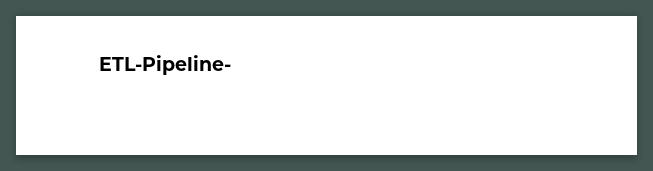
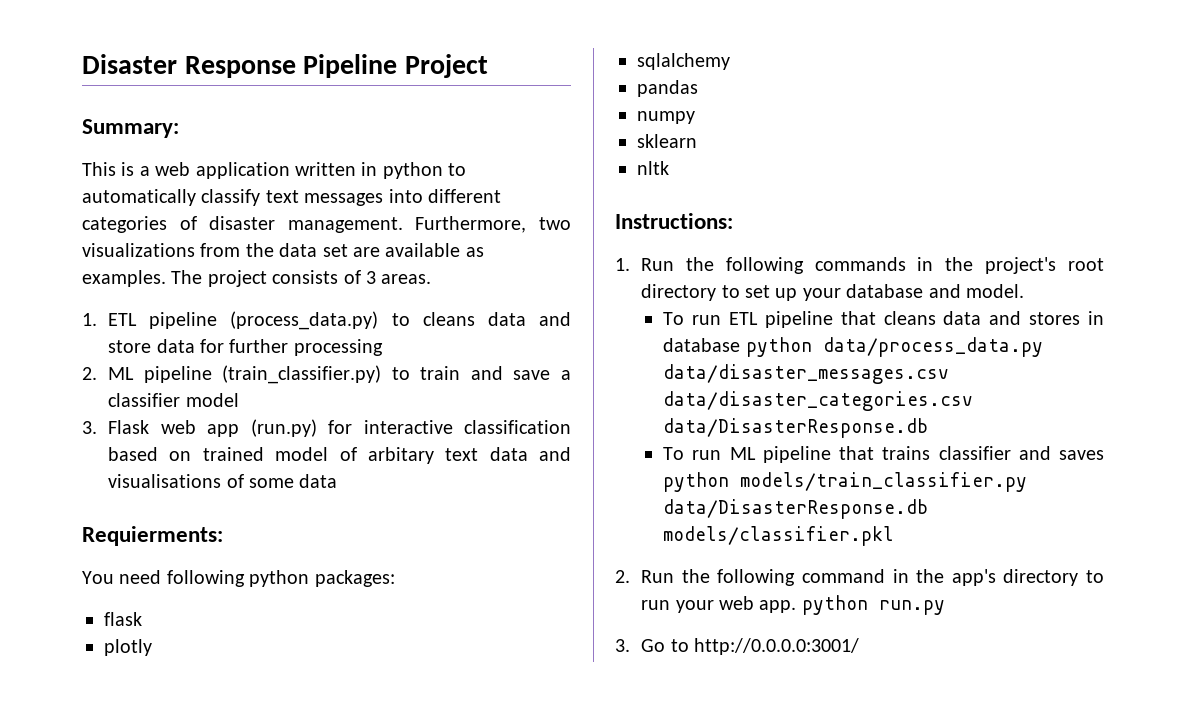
- ETL-Pipeline-
+ Disaster Response Pipeline Project
+ Summary:
+ This is a web application written in python to automatically classify text messages into different categories of disaster management. Furthermore, two visualizations from the data set are available as examples. The project consists of 3 areas.
+ 1. ETL pipeline (process_data.py) to cleans data and store data for further processing
+ 2. ML pipeline (train_classifier.py) to train and save a classifier model
+ 3. Flask web app (run.py) for interactive classification based on trained model of arbitary text data and visualisations of some data
+ Requierments:
+ You need following python packages:
+ flask
+ plotly
+ sqlalchemy
+ pandas
+ numpy
+ sklearn
+ nltk
+ Instructions:
+ 1. Run the following commands in the project's root directory to set up your database and model.
+ To run ETL pipeline that cleans data and stores in database python data/process_data.py data/disaster_messages.csv data/disaster_categories.csv data/DisasterResponse.db
+ To run ML pipeline that trains classifier and saves python models/train_classifier.py data/DisasterResponse.db models/classifier.pkl
+ 2. Run the following command in the app's directory to run your web app. python run.py
+ 3. Go to http://0.0.0.0:3001/

